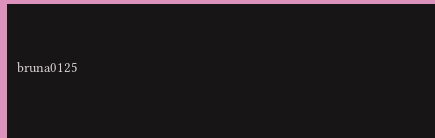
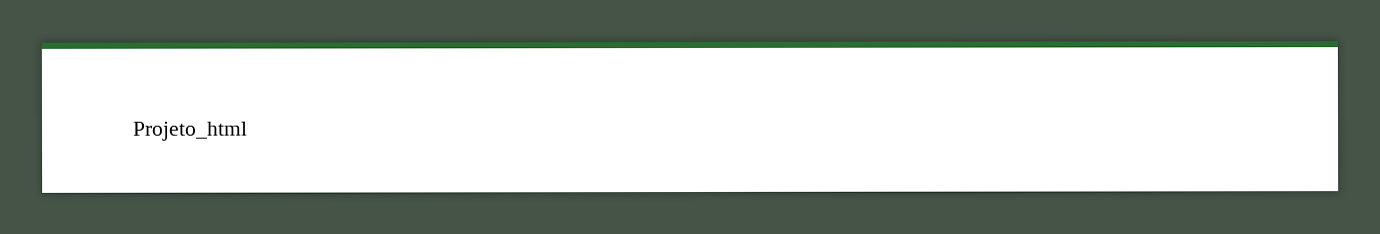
- bruna0125
+ Projeto_html

